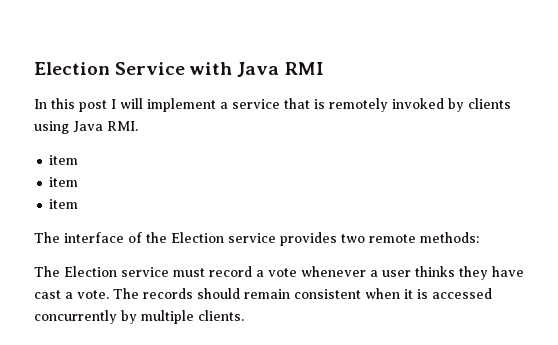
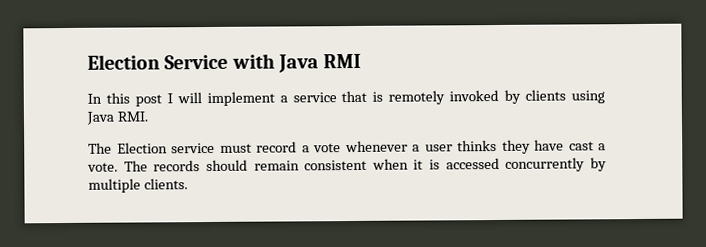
  In this post I will implement a service that is remotely invoked by clients using Java RMI.
- item
- item
- item
- The interface of the Election service provides two remote methods:

